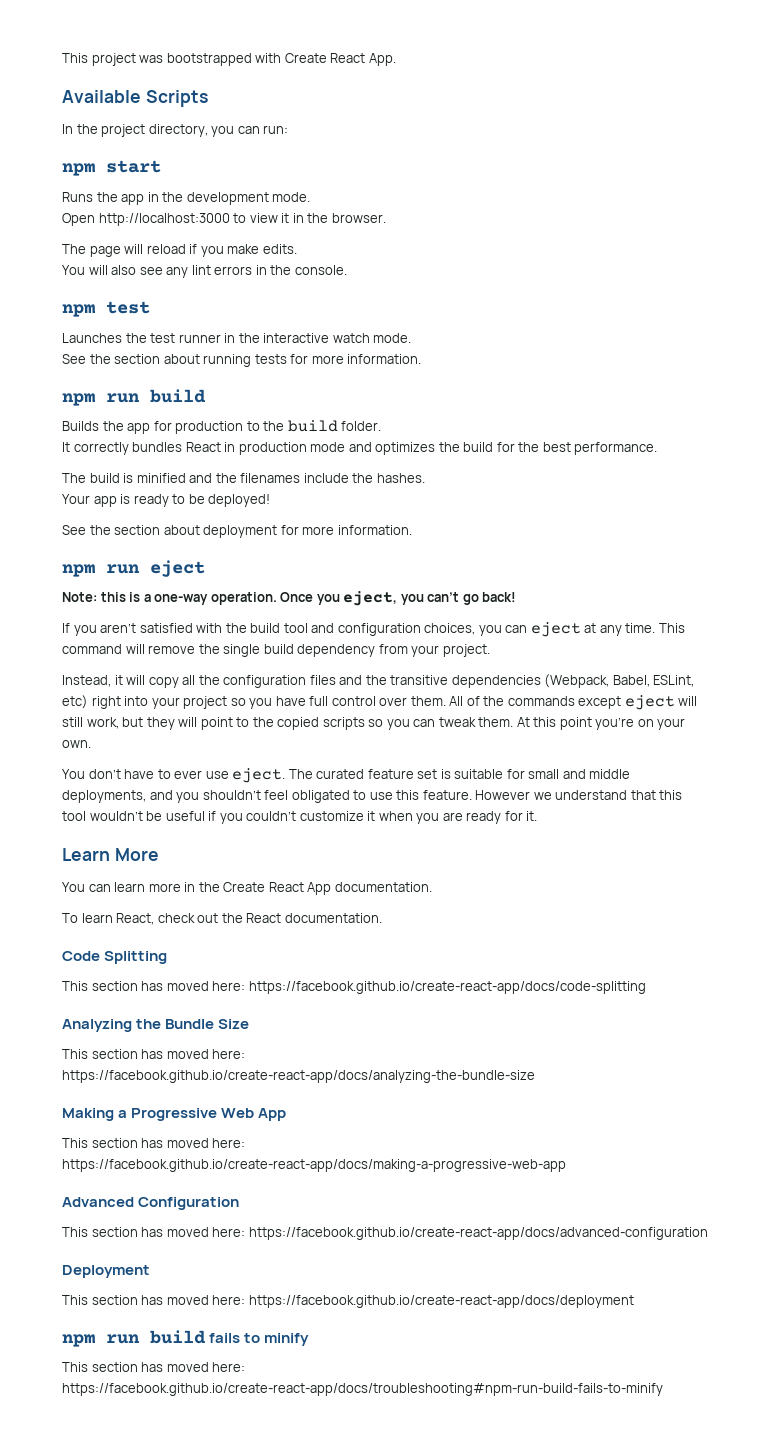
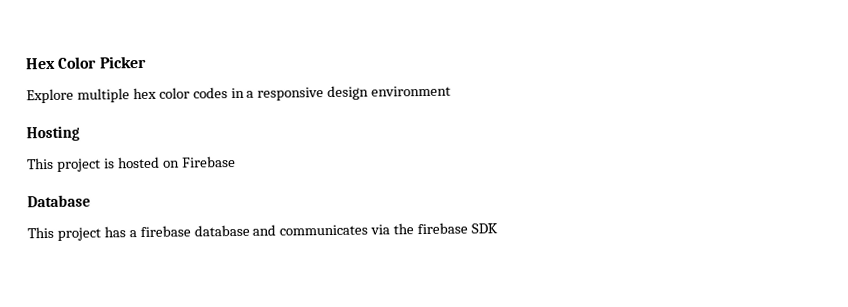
- This project was bootstrapped with Create React App.
- Available Scripts
- In the project directory, you can run:
- npm start
- Runs the app in the development mode.
- Open http://localhost:3000 to view it in the browser.
- The page will reload if you make edits.
- You will also see any lint errors in the console.
- npm test
- Launches the test runner in the interactive watch mode.
- See the section about running tests for more information.
- npm run build
- Builds the app for production to the build folder.
- It correctly bundles React in production mode and optimizes the build for the best performance.
- The build is minified and the filenames include the hashes.
- Your app is ready to be deployed!
- See the section about deployment for more information.
- npm run eject
- Note: this is a one-way operation. Once you eject, you can’t go back!
- If you aren’t satisfied with the build tool and configuration choices, you can eject at any time. This command will remove the single build dependency from your project.
- Instead, it will copy all the configuration files and the transitive dependencies (Webpack, Babel, ESLint, etc) right into your project so you have full control over them. All of the commands except eject will still work, but they will point to the copied scripts so you can tweak them. At this point you’re on your own.
- You don’t have to ever use eject. The curated feature set is suitable for small and middle deployments, and you shouldn’t feel obligated to use this feature. However we understand that this tool wouldn’t be useful if you couldn’t customize it when you are ready for it.
- Learn More
- You can learn more in the Create React App documentation.
- To learn React, check out the React documentation.
- Code Splitting
- This section has moved here: https://facebook.github.io/create-react-app/docs/code-splitting
- Analyzing the Bundle Size
- This section has moved here: https://facebook.github.io/create-react-app/docs/analyzing-the-bundle-size
- Making a Progressive Web App
- This section has moved here: https://facebook.github.io/create-react-app/docs/making-a-progressive-web-app
- Advanced Configuration
- This section has moved here: https://facebook.github.io/create-react-app/docs/advanced-configuration
- Deployment
- This section has moved here: https://facebook.github.io/create-react-app/docs/deployment
- npm run build fails to minify
- This section has moved here: https://facebook.github.io/create-react-app/docs/troubleshooting#npm-run-build-fails-to-minify
+ Hex Color Picker
+ Explore multiple hex color codes in a responsive design environment
+ Hosting
+ This project is hosted on Firebase
+ Database
+ This project has a firebase database and communicates via the firebase SDK

